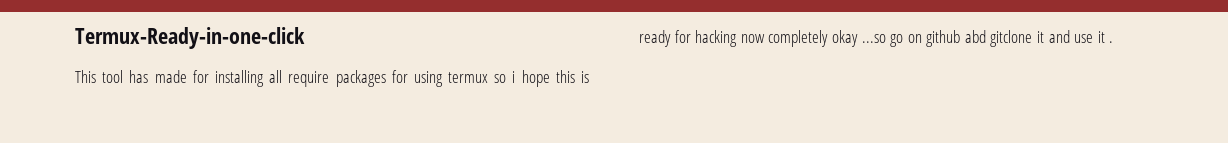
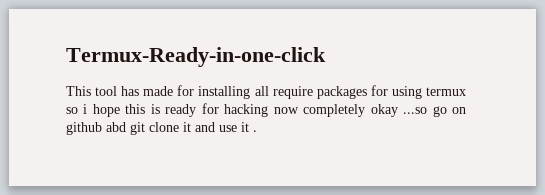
- This tool has made for installing all require packages for using termux so i hope this is ready for hacking now completely okay ...so go on github abd gitclone it and use it .
+ This tool has made for installing all require packages for using termux so i hope this is ready for hacking now completely okay ...so go on github abd git clone it and use it .

